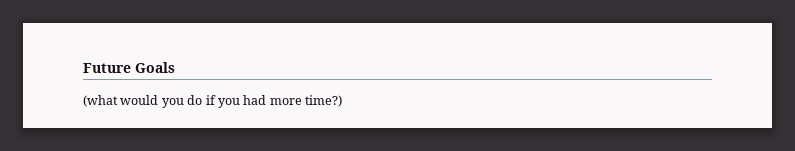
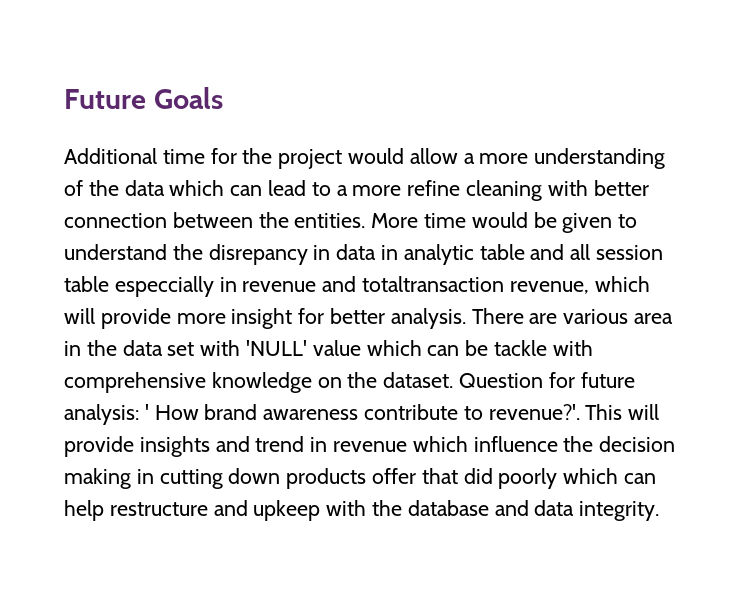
- (what would you do if you had more time?)
+ Additional time for the project would allow a more understanding of the data which can lead to a more refine cleaning with better connection between the entities. More time would be given to understand the disrepancy in data in analytic table and all session table especcially in revenue and totaltransaction revenue, which will provide more insight for better analysis. There are various area in the data set with 'NULL' value which can be tackle with comprehensive knowledge on the dataset. Question for future analysis: ' How brand awareness contribute to revenue?'. This will provide insights and trend in revenue which influence the decision making in cutting down products offer that did poorly which can help restructure and upkeep with the database and data integrity.

